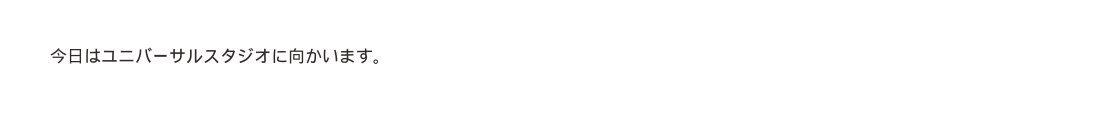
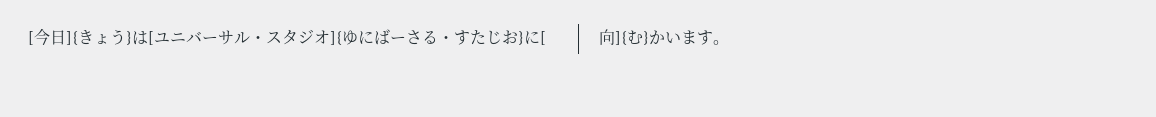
- 今日はユニバーサルスタジオに向かいます。
+ [今日]{きょう}は[ユニバーサル・スタジオ]{ゆにばーさる・すたじお}に[向]{む}かいます。

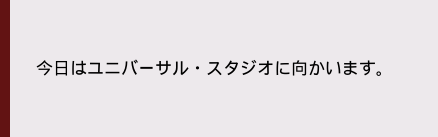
- [今日]{きょう}は[ユニバーサル・スタジオ]{ゆにばーさる・すたじお}に[向]{む}かいます。
+ 今日はユニバーサル・スタジオに向かいます。

